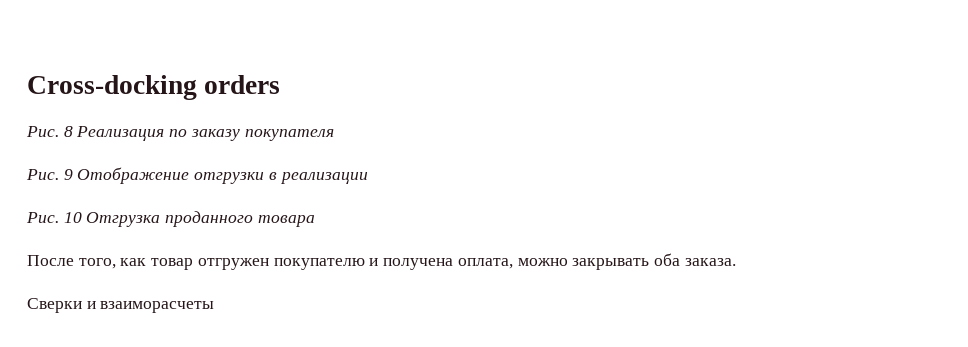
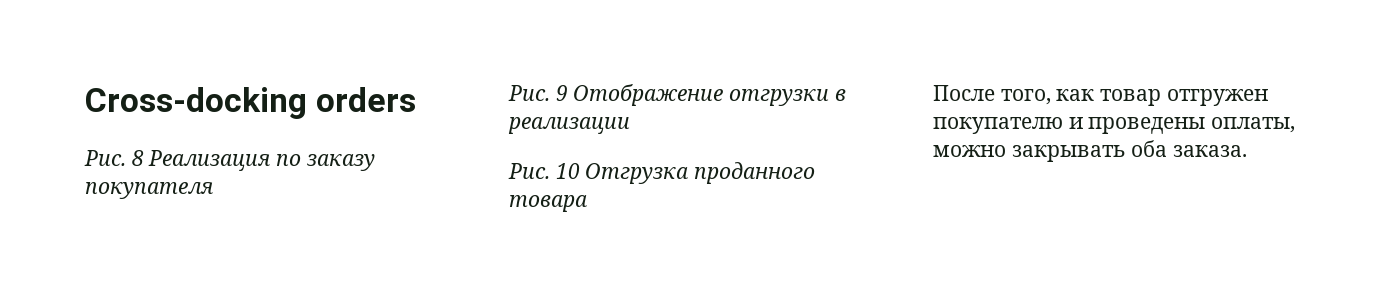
- После того, как товар отгружен покупателю и получена оплата, можно закрывать оба заказа.
+ После того, как товар отгружен покупателю и проведены оплаты, можно закрывать оба заказа.
- Сверки и взаиморасчеты

